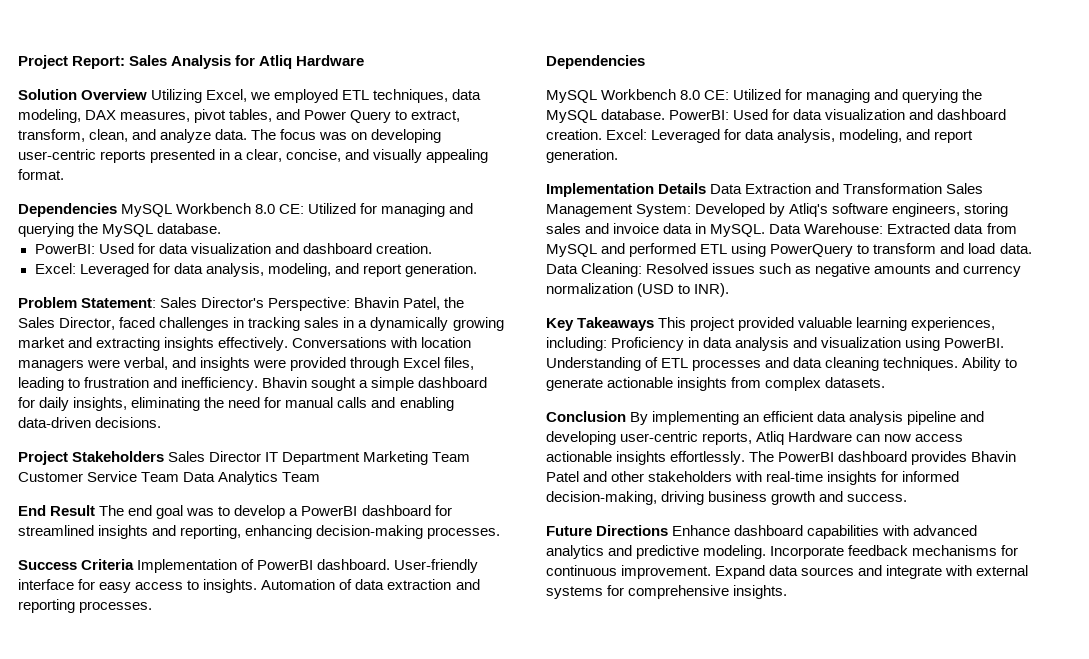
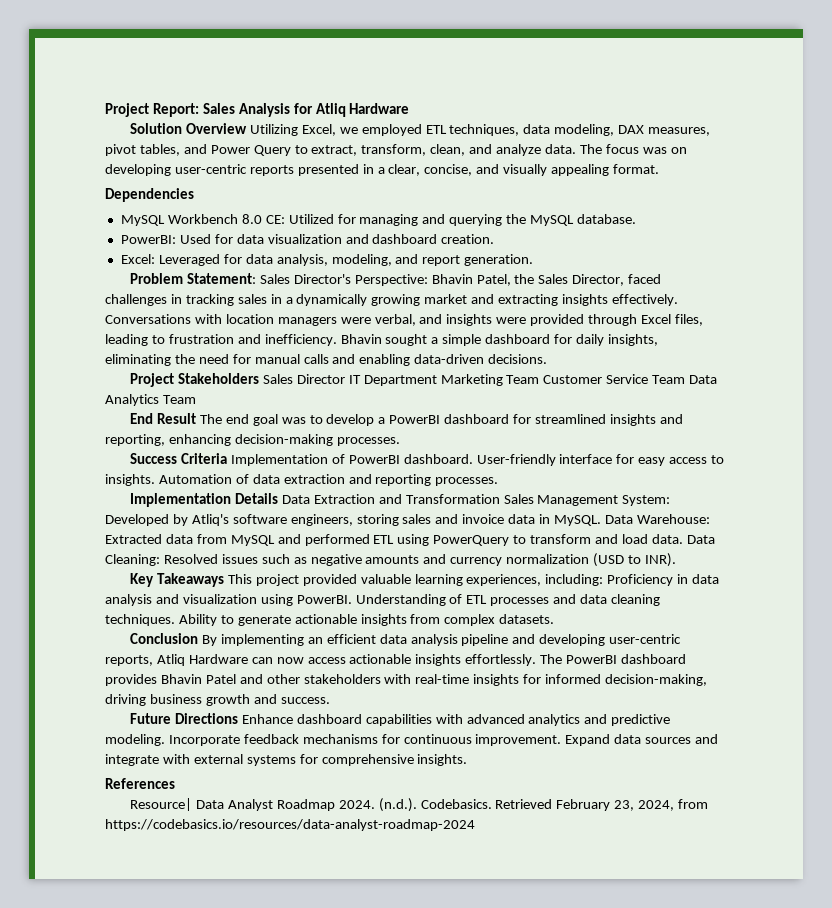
- Dependencies MySQL Workbench 8.0 CE: Utilized for managing and querying the MySQL database.
+ Dependencies
+ MySQL Workbench 8.0 CE: Utilized for managing and querying the MySQL database.
  Automation of data extraction and reporting processes.
- Dependencies
- MySQL Workbench 8.0 CE: Utilized for managing and querying the MySQL database. PowerBI: Used for data visualization and dashboard creation. Excel: Leveraged for data analysis, modeling, and report generation.
+ References
+ Resource| Data Analyst Roadmap 2024. (n.d.). Codebasics. Retrieved February 23, 2024, from https://codebasics.io/resources/data-analyst-roadmap-2024

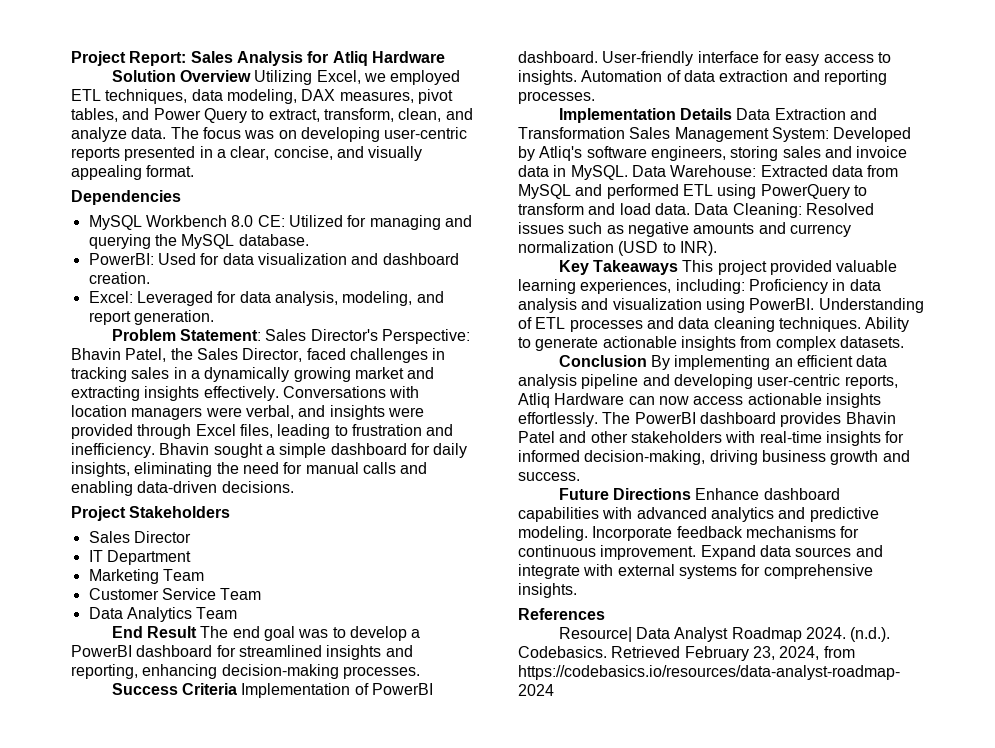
- Project Stakeholders Sales Director IT Department Marketing Team Customer Service Team Data Analytics Team
+ Project Stakeholders
+ Sales Director
+ IT Department
+ Marketing Team
+ Customer Service Team
+ Data Analytics Team

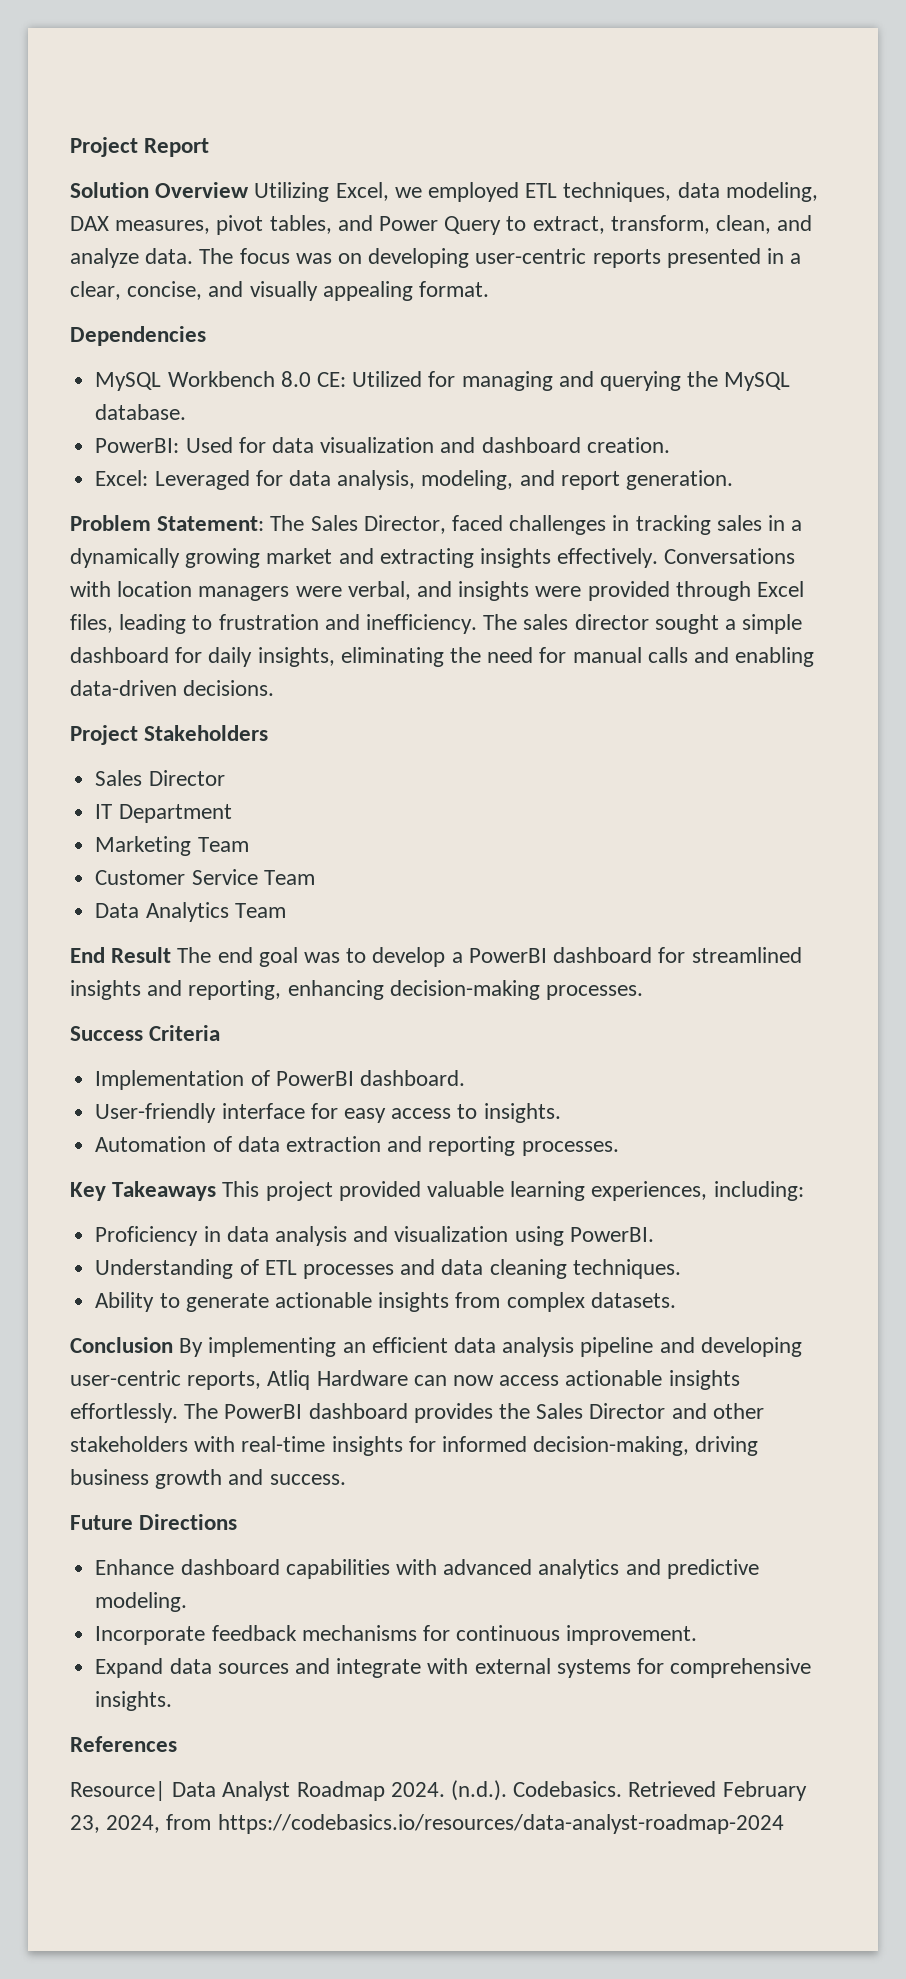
- Project Report: Sales Analysis for Atliq Hardware
+ Project Report
- Problem Statement: Sales Director's Perspective: Bhavin Patel, the Sales Director, faced challenges in tracking sales in a dynamically growing market and extracting insights effectively.
+ Problem Statement: The Sales Director, faced challenges in tracking sales in a dynamically growing market and extracting insights effectively.
- Bhavin sought a simple dashboard for daily insights, eliminating the need for manual calls and enabling data-driven decisions.
+ The sales director sought a simple dashboard for daily insights, eliminating the need for manual calls and enabling data-driven decisions.
- Success Criteria Implementation of PowerBI dashboard. User-friendly interface for easy access to insights. Automation of data extraction and reporting processes.
+ Success Criteria
+ Implementation of PowerBI dashboard.
+ User-friendly interface for easy access to insights.
+ Automation of data extraction and reporting processes.
- Implementation Details Data Extraction and Transformation Sales Management System: Developed by Atliq's software engineers, storing sales and invoice data in MySQL. Data Warehouse: Extracted data from MySQL and performed ETL using PowerQuery to transform and load data. Data Cleaning: Resolved issues such as negative amounts and currency normalization (USD to INR).
- Key Takeaways This project provided valuable learning experiences, including: Proficiency in data analysis and visualization using PowerBI. Understanding of ETL processes and data cleaning techniques. Ability to generate actionable insights from complex datasets.
+ Key Takeaways This project provided valuable learning experiences, including:
+ Proficiency in data analysis and visualization using PowerBI.
+ Understanding of ETL processes and data cleaning techniques.
+ Ability to generate actionable insights from complex datasets.
- The PowerBI dashboard provides Bhavin Patel and other stakeholders with real-time insights for informed decision-making, driving business growth and success.
+ The PowerBI dashboard provides the Sales Director and other stakeholders with real-time insights for informed decision-making, driving business growth and success.
- Future Directions Enhance dashboard capabilities with advanced analytics and predictive modeling. Incorporate feedback mechanisms for continuous improvement. Expand data sources and integrate with external systems for comprehensive insights.
+ Future Directions
+ Enhance dashboard capabilities with advanced analytics and predictive modeling.
+ Incorporate feedback mechanisms for continuous improvement.
+ Expand data sources and integrate with external systems for comprehensive insights.

